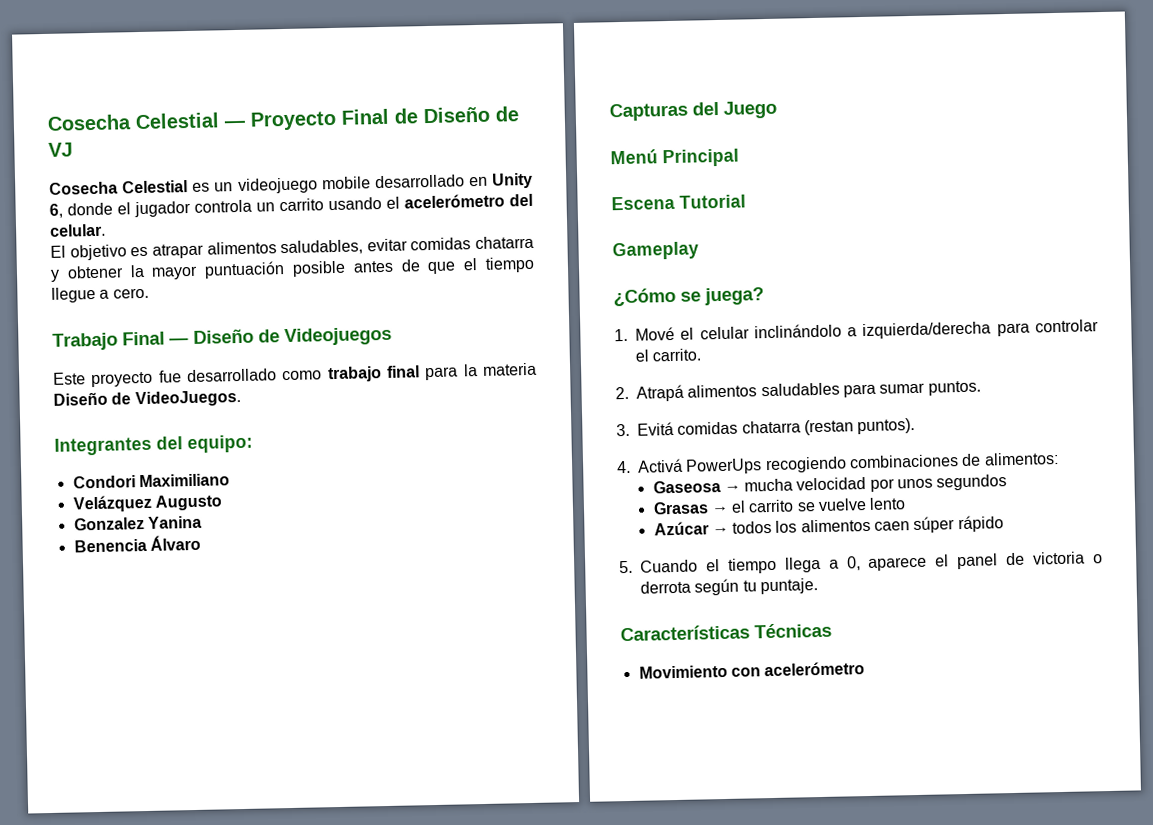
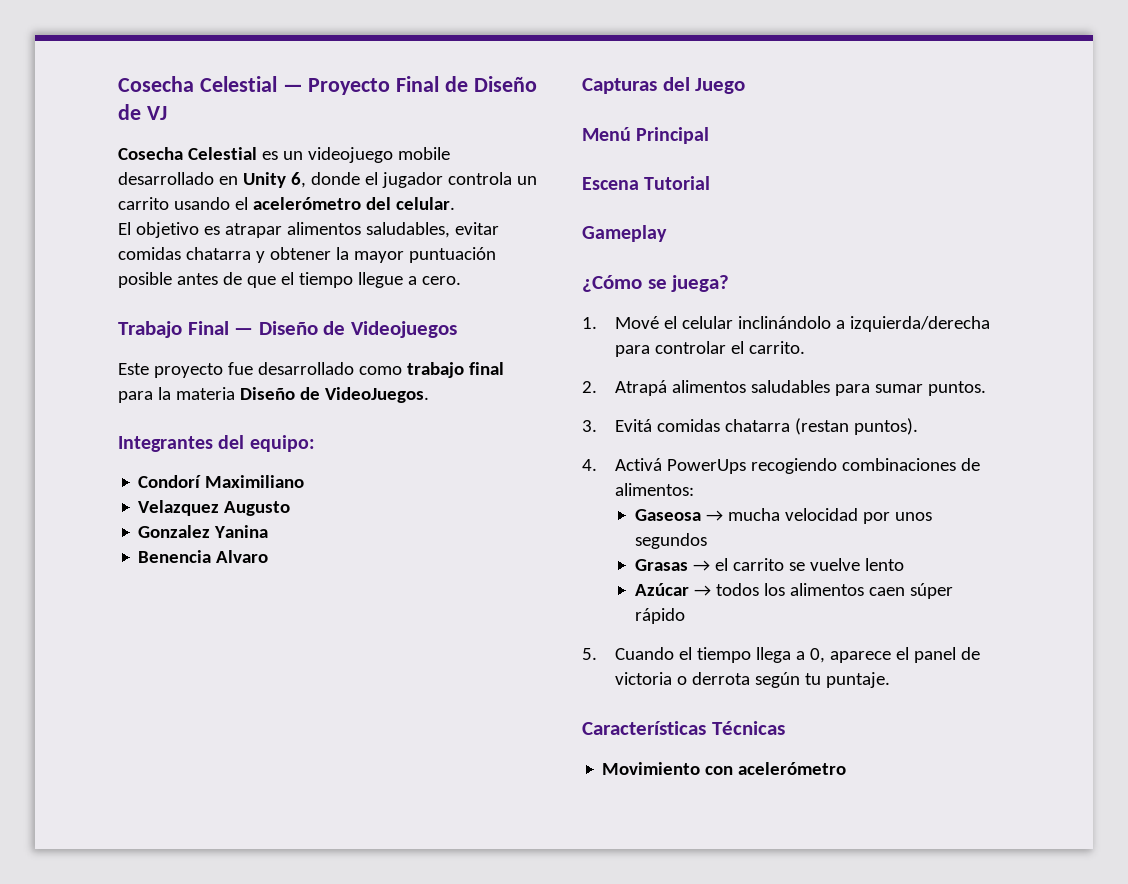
- Condori Maximiliano
+ Condorí Maximiliano
- Velázquez Augusto
+ Velazquez Augusto
- Benencia Álvaro
+ Benencia Alvaro

